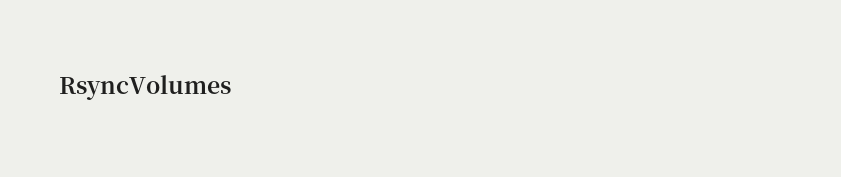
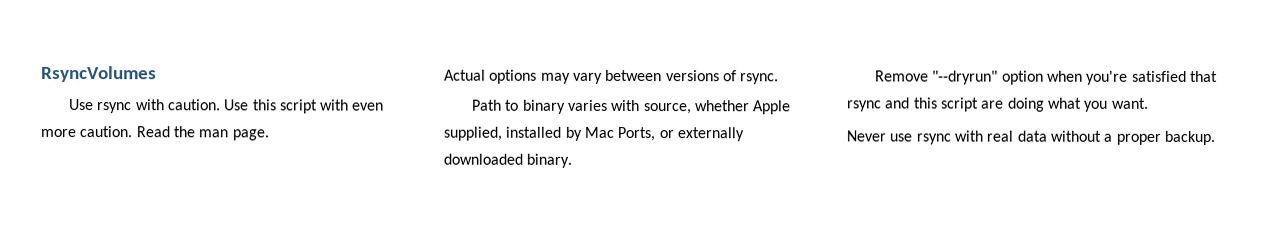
+ Use rsync with caution. Use this script with even more caution. Read the man page.
+ Actual options may vary between versions of rsync.
+ Path to binary varies with source, whether Apple supplied, installed by Mac Ports, or externally downloaded binary.
+ Remove "--dryrun" option when you're satisfied that rsync and this script are doing what you want.
+ Never use rsync with real data without a proper backup.

